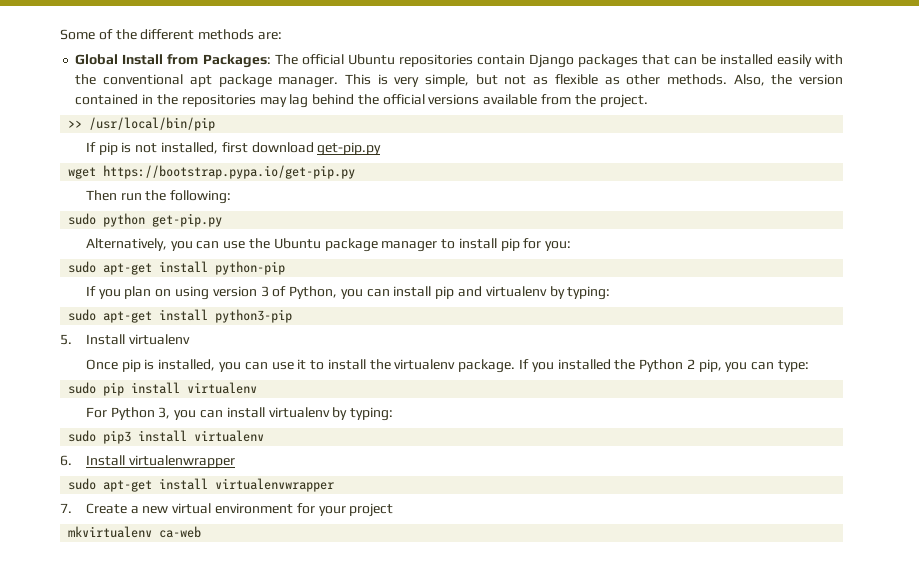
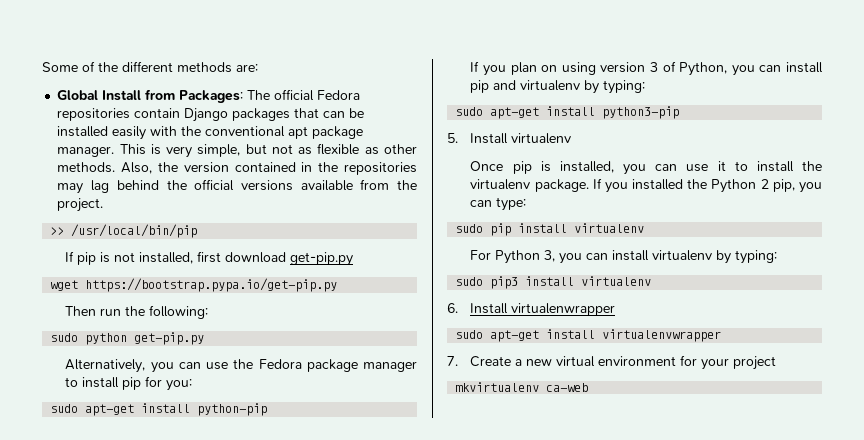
- Global Install from Packages: The official Ubuntu repositories contain Django packages that can be installed easily with the conventional apt package manager.
+ Global Install from Packages: The official Fedora repositories contain Django packages that can be installed easily with the conventional apt package manager.
- Alternatively, you can use the Ubuntu package manager to install pip for you:
+ Alternatively, you can use the Fedora package manager to install pip for you:

